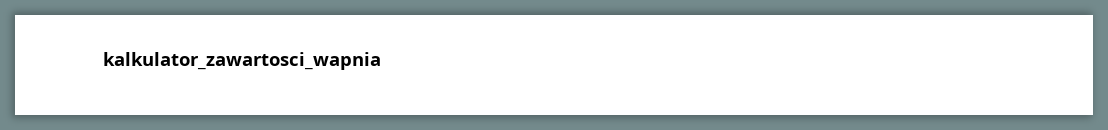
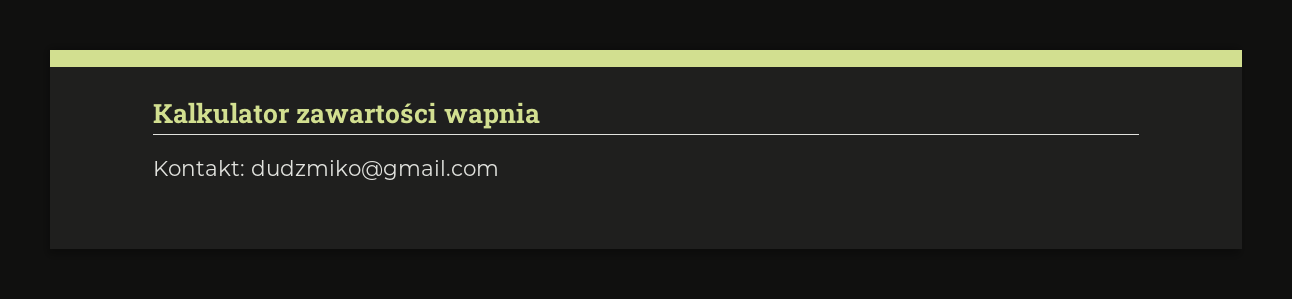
- kalkulator_zawartosci_wapnia
+ Kalkulator zawartości wapnia
+ Kontakt: dudzmiko@gmail.com

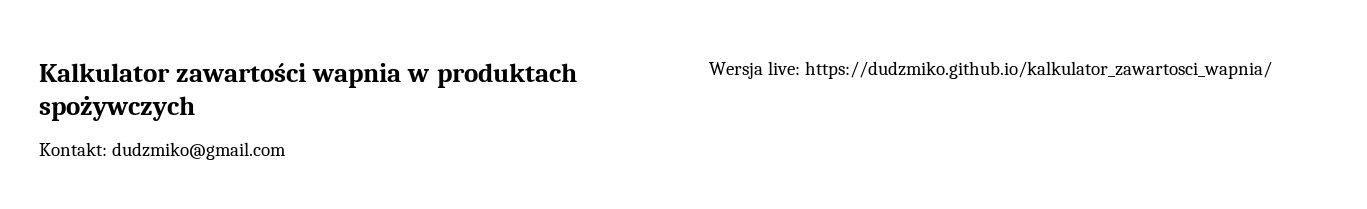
- Kalkulator zawartości wapnia
+ Kalkulator zawartości wapnia w produktach spożywczych
+ Wersja live: https://dudzmiko.github.io/kalkulator_zawartosci_wapnia/

